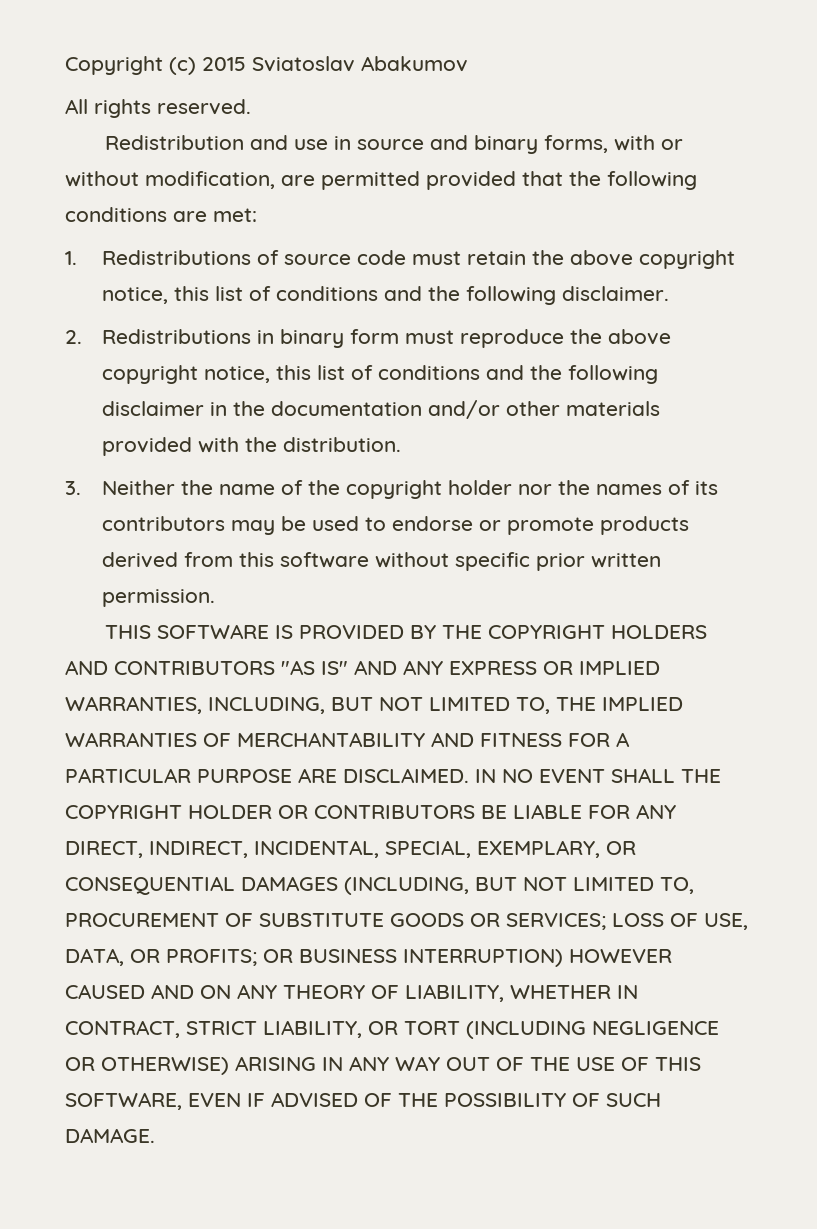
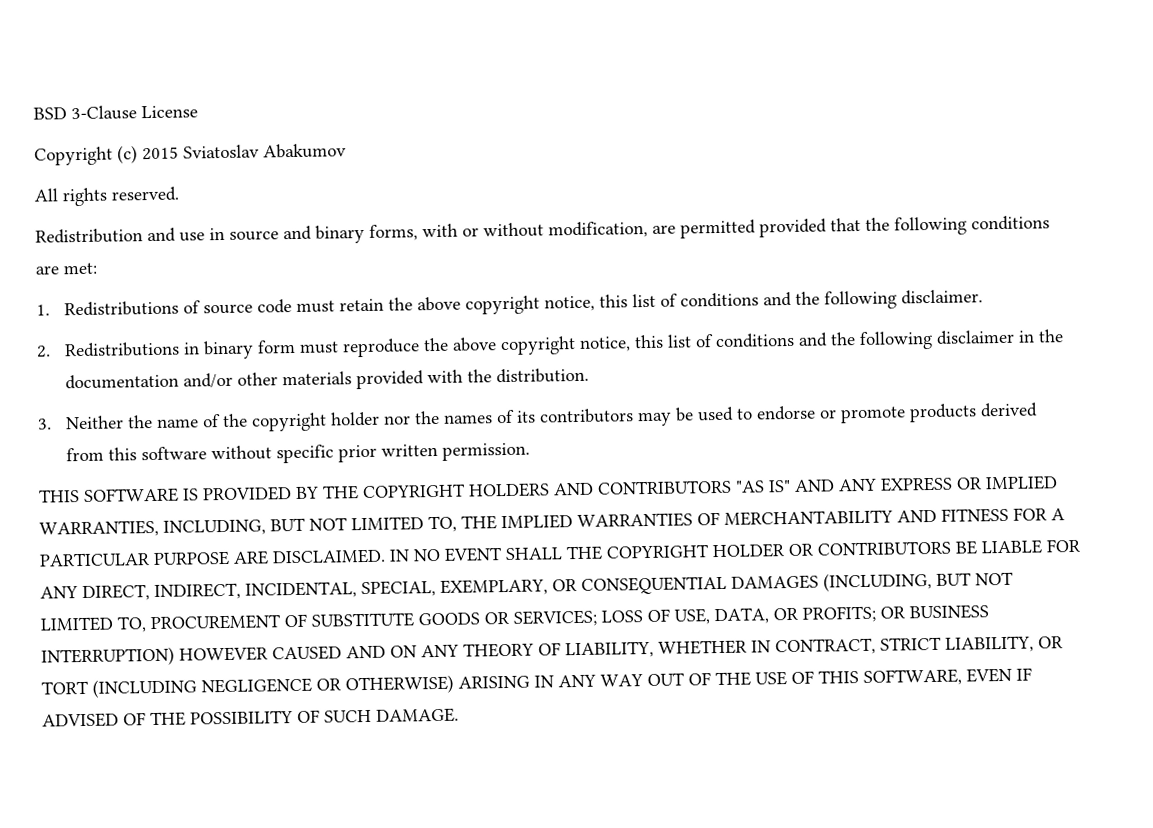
+ BSD 3-Clause License

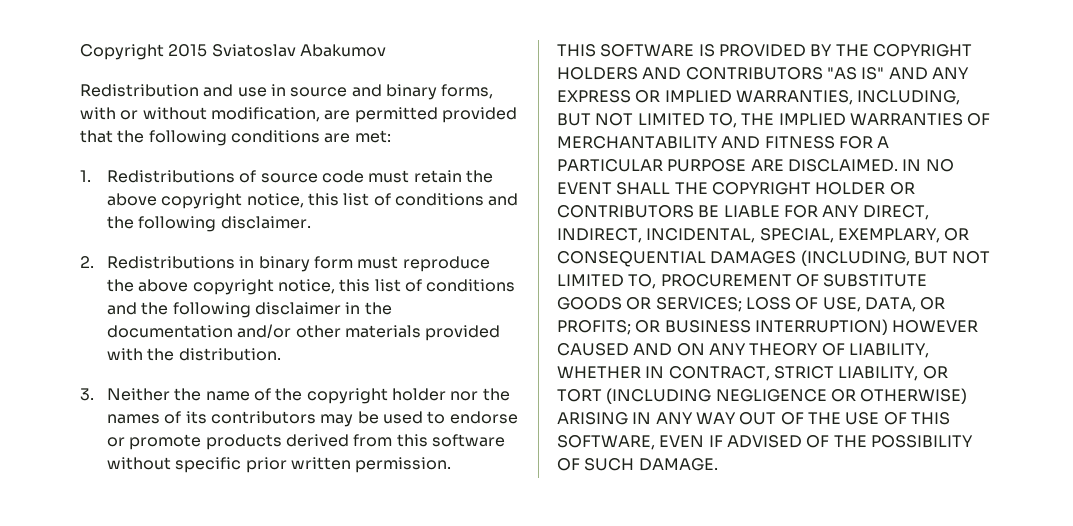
- BSD 3-Clause License
- Copyright (c) 2015 Sviatoslav Abakumov
+ Copyright 2015 Sviatoslav Abakumov
- All rights reserved.

